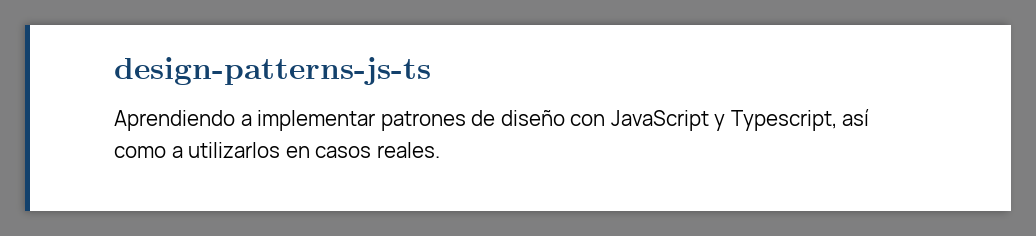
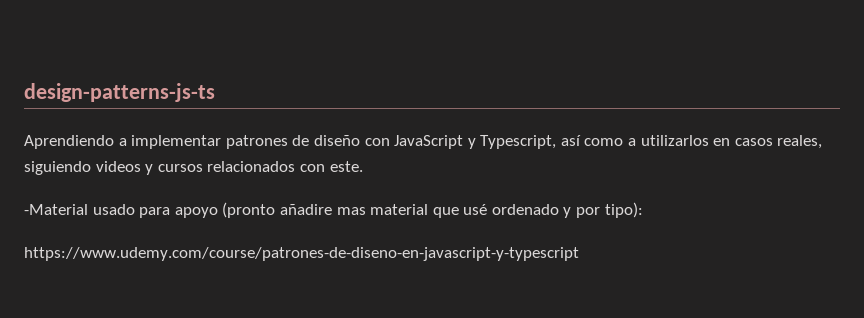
- Aprendiendo a implementar patrones de diseño con JavaScript y Typescript, así como a utilizarlos en casos reales.
+ Aprendiendo a implementar patrones de diseño con JavaScript y Typescript, así como a utilizarlos en casos reales, siguiendo videos y cursos relacionados con este.
+ -Material usado para apoyo (pronto añadire mas material que usé ordenado y por tipo):
+ https://www.udemy.com/course/patrones-de-diseno-en-javascript-y-typescript

